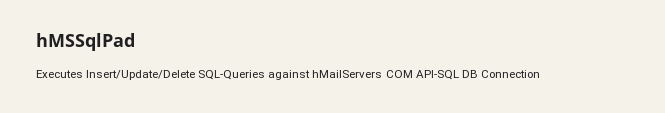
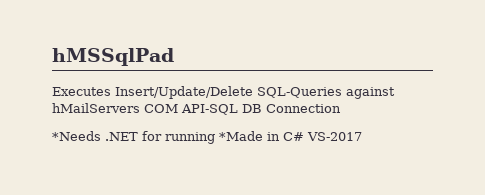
+ *Needs .NET for running *Made in C# VS-2017

